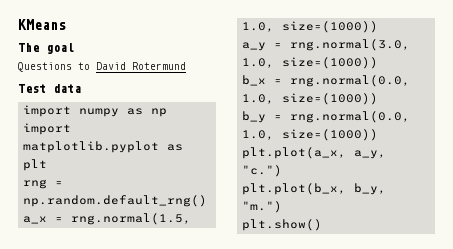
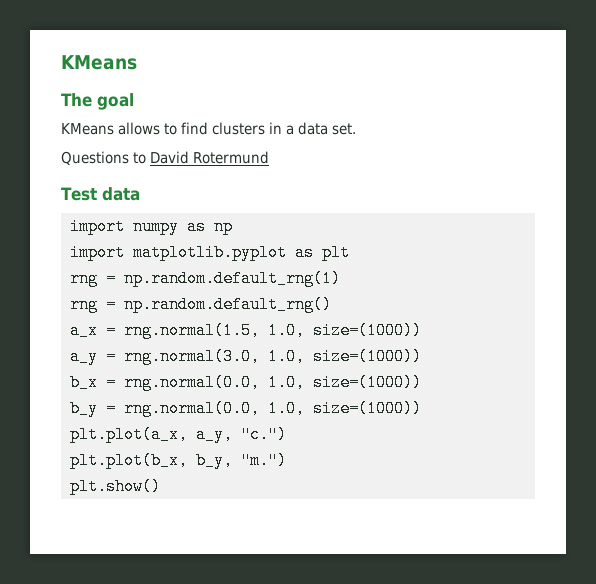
+ KMeans allows to find clusters in a data set.
+ rng = np.random.default_rng(1)

